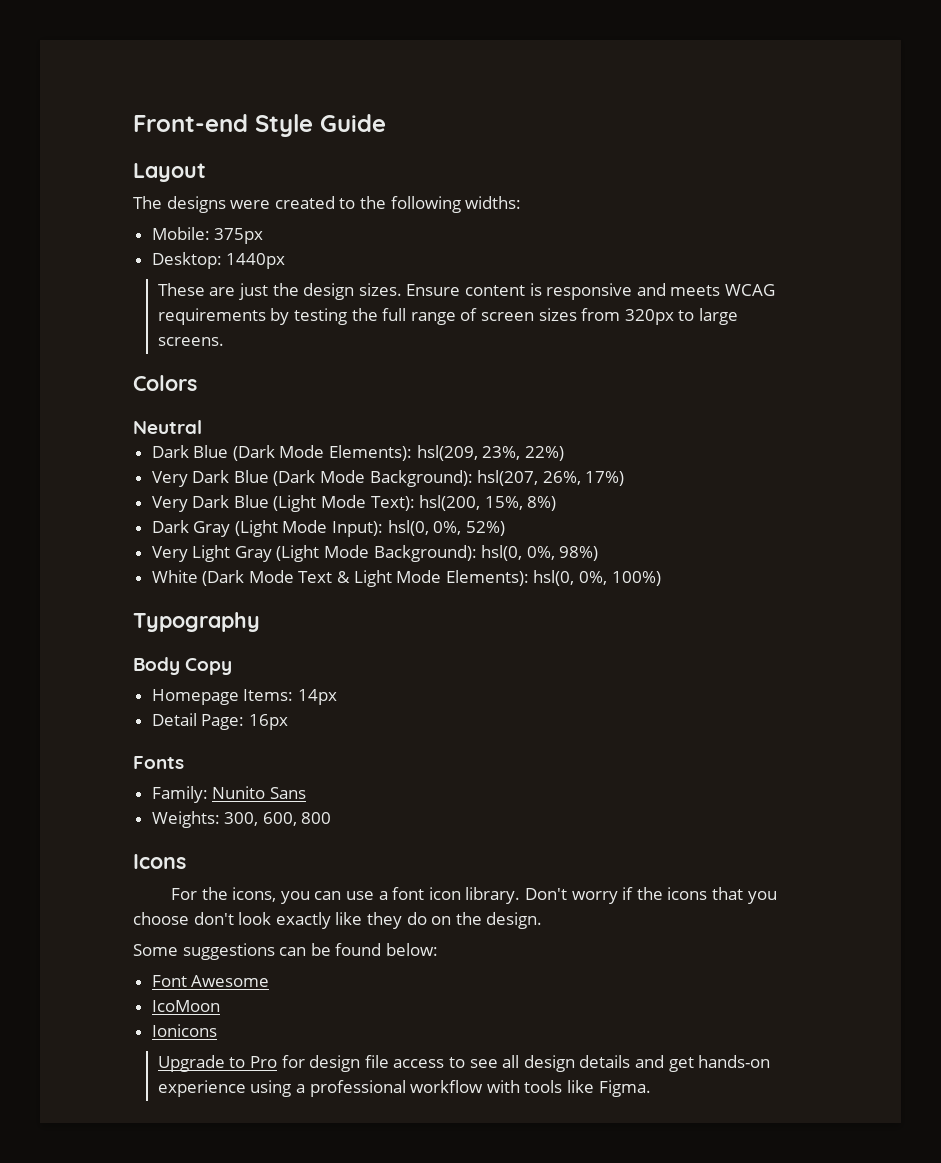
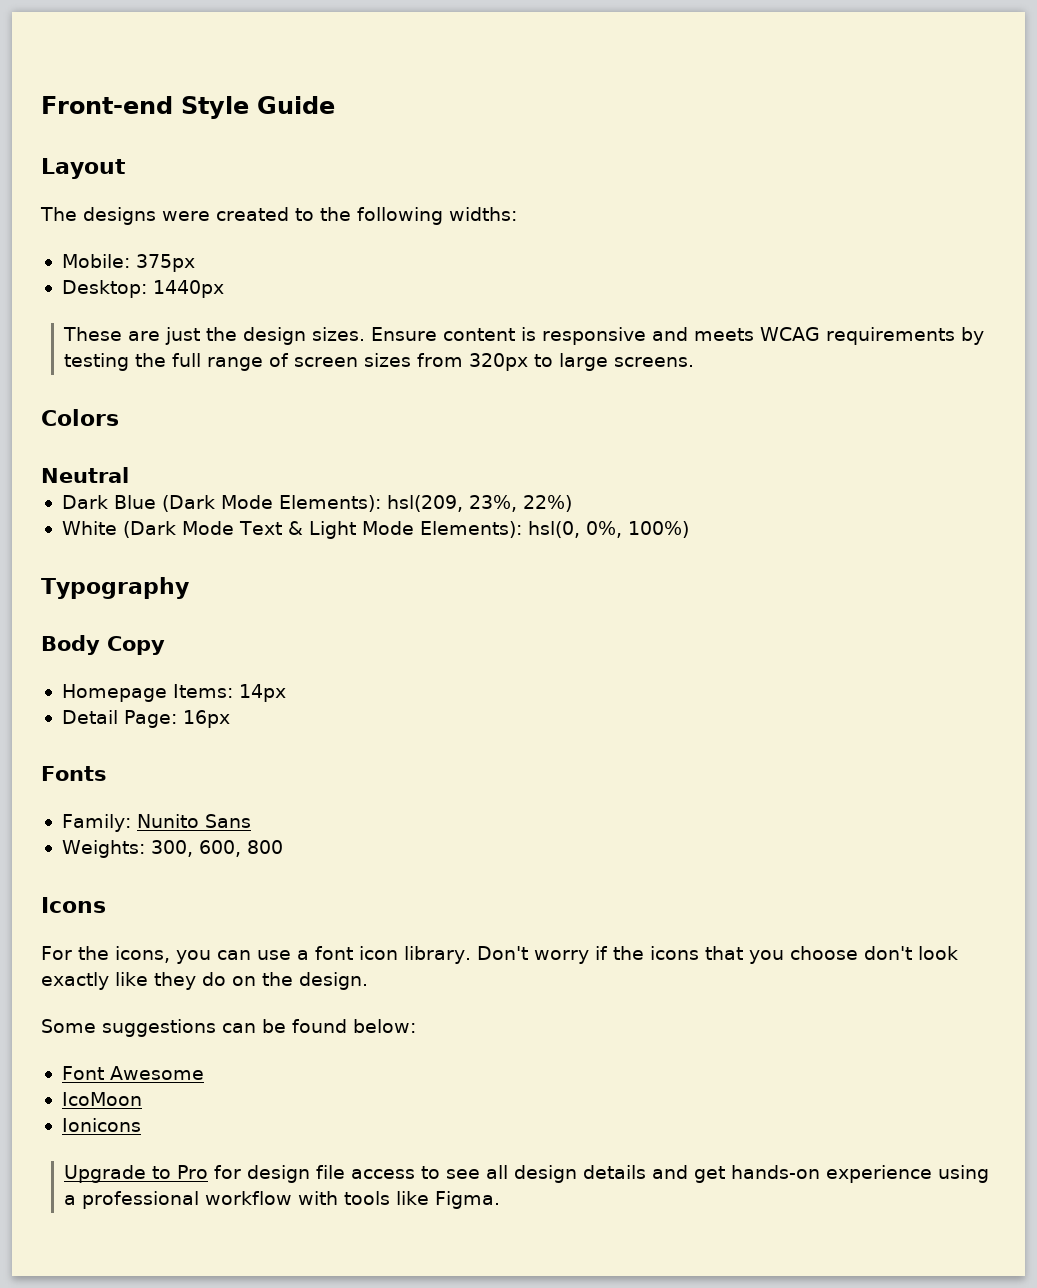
- Very Dark Blue (Dark Mode Background): hsl(207, 26%, 17%)
- Very Dark Blue (Light Mode Text): hsl(200, 15%, 8%)
- Dark Gray (Light Mode Input): hsl(0, 0%, 52%)
- Very Light Gray (Light Mode Background): hsl(0, 0%, 98%)

